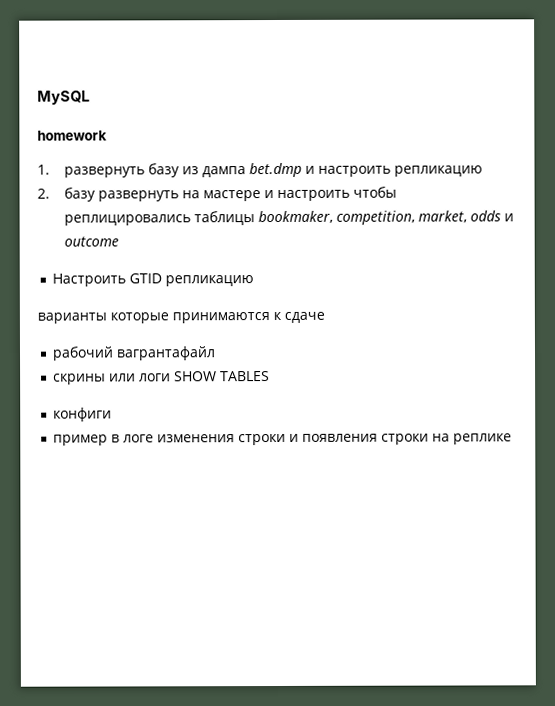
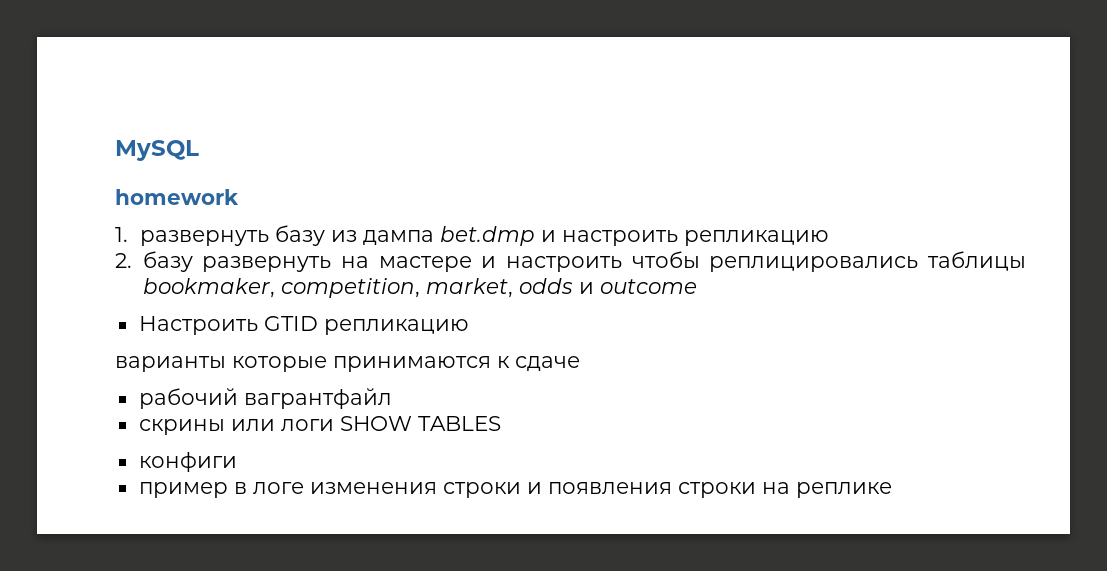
- рабочий вагрантафайл
+ рабочий вагрантфайл

